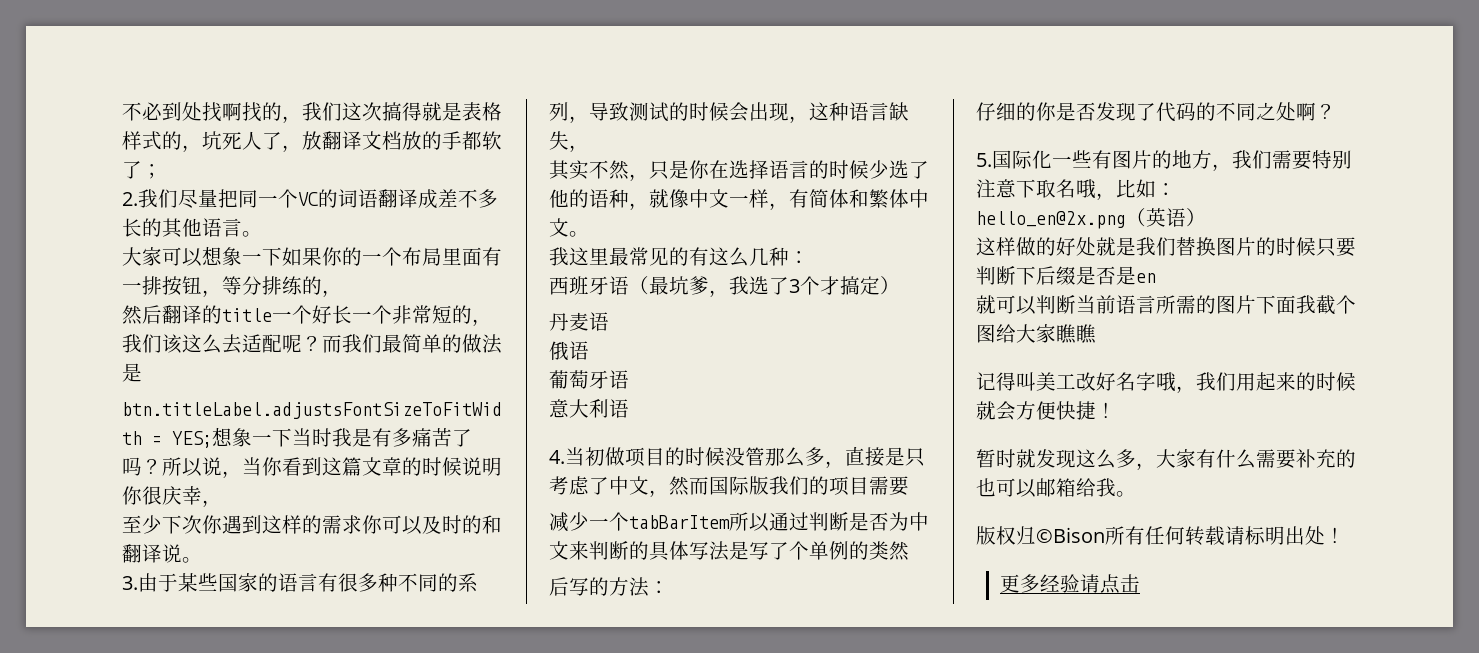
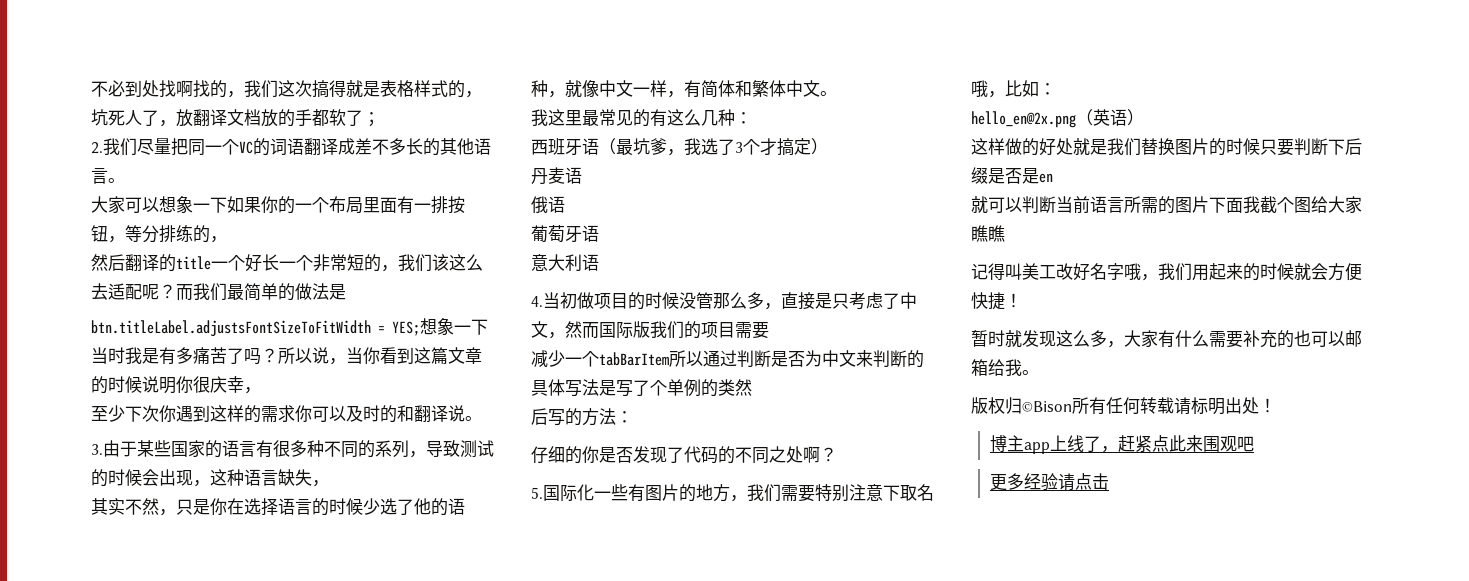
+ 博主app上线了，赶紧点此来围观吧

